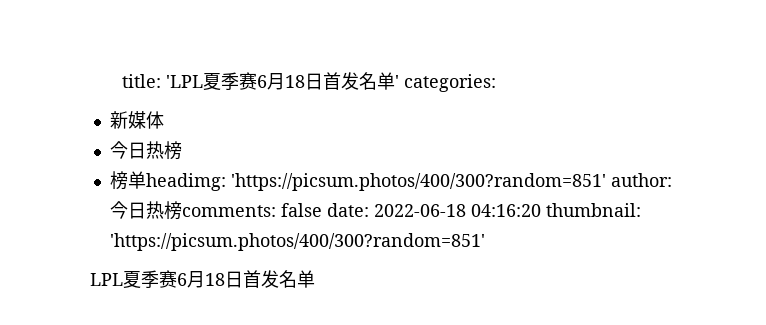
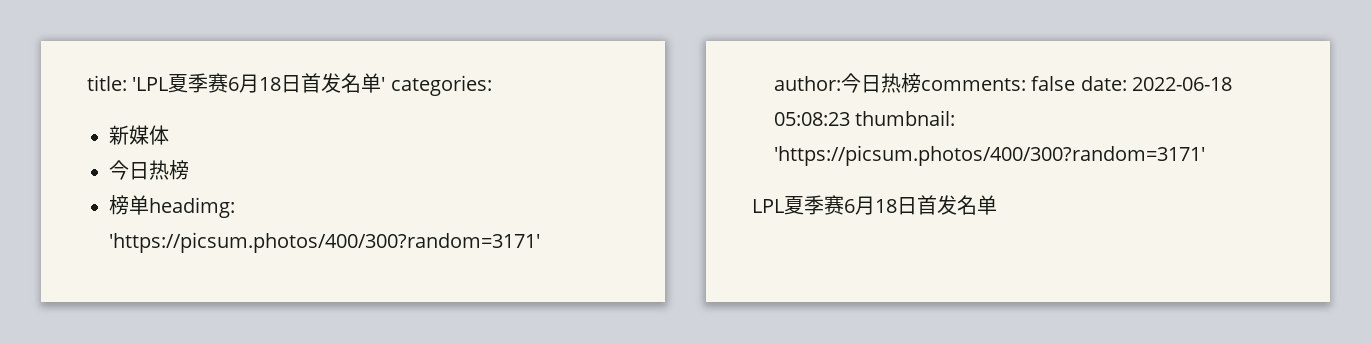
- 榜单headimg: 'https://picsum.photos/400/300?random=851' author:今日热榜comments: false date: 2022-06-18 04:16:20 thumbnail: 'https://picsum.photos/400/300?random=851'
+ 榜单headimg: 'https://picsum.photos/400/300?random=3171' author:今日热榜comments: false date: 2022-06-18 05:08:23 thumbnail: 'https://picsum.photos/400/300?random=3171'

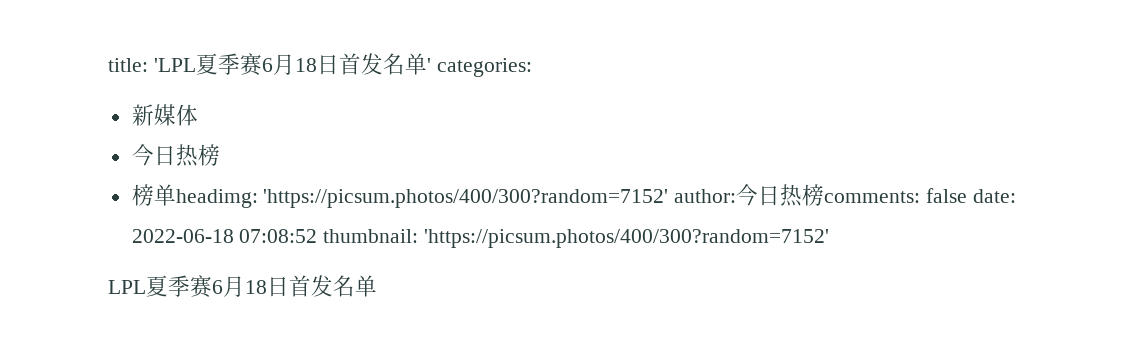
- 榜单headimg: 'https://picsum.photos/400/300?random=3171' author:今日热榜comments: false date: 2022-06-18 05:08:23 thumbnail: 'https://picsum.photos/400/300?random=3171'
+ 榜单headimg: 'https://picsum.photos/400/300?random=7152' author:今日热榜comments: false date: 2022-06-18 07:08:52 thumbnail: 'https://picsum.photos/400/300?random=7152'

